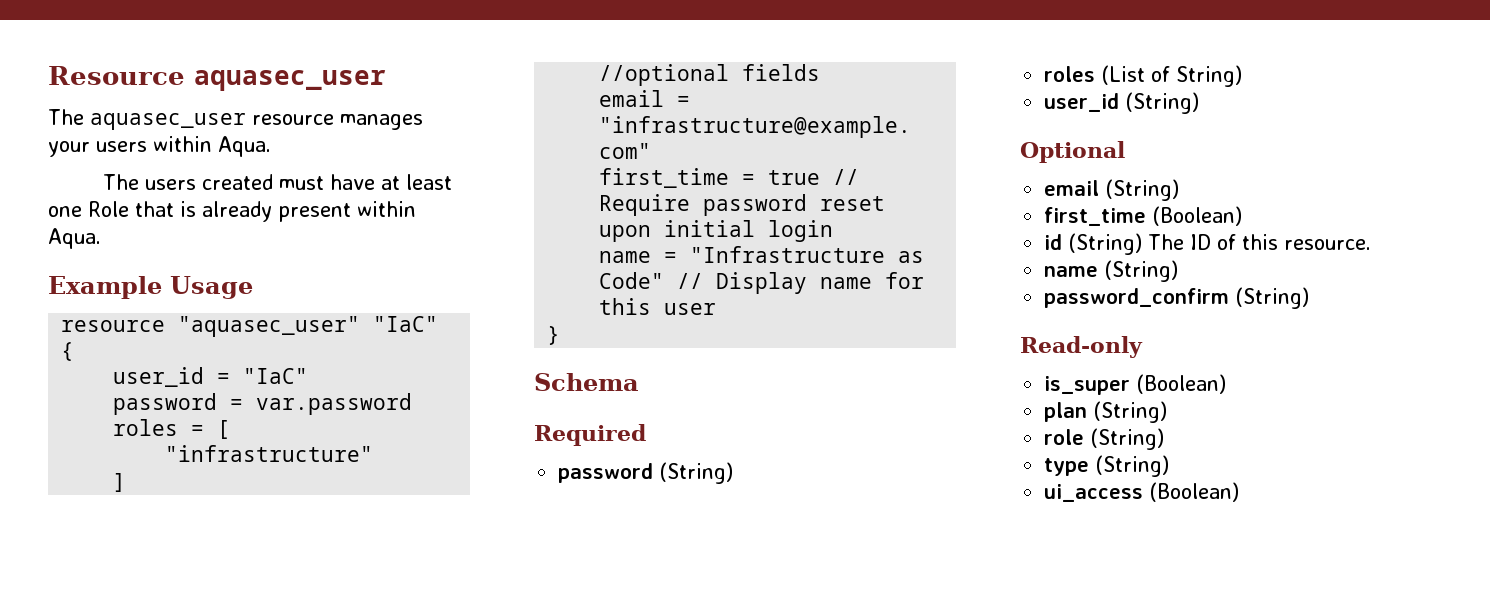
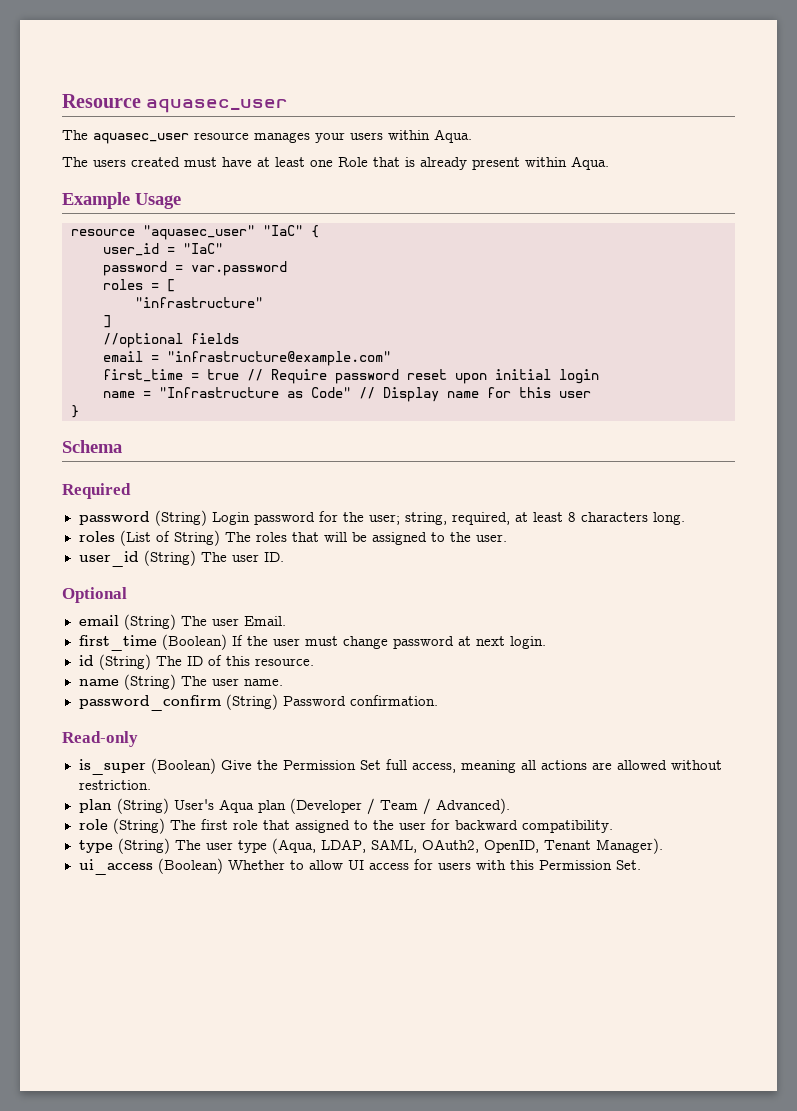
- password (String)
- roles (List of String)
+ password (String) Login password for the user; string, required, at least 8 characters long.
+ roles (List of String) The roles that will be assigned to the user.
- user_id (String)
+ user_id (String) The user ID.
- email (String)
+ email (String) The user Email.
- first_time (Boolean)
+ first_time (Boolean) If the user must change password at next login.
- name (String)
+ name (String) The user name.
- password_confirm (String)
+ password_confirm (String) Password confirmation.
- is_super (Boolean)
- plan (String)
- role (String)
- type (String)
- ui_access (Boolean)
+ is_super (Boolean) Give the Permission Set full access, meaning all actions are allowed without restriction.
+ plan (String) User's Aqua plan (Developer / Team / Advanced).
+ role (String) The first role that assigned to the user for backward compatibility.
+ type (String) The user type (Aqua, LDAP, SAML, OAuth2, OpenID, Tenant Manager).
+ ui_access (Boolean) Whether to allow UI access for users with this Permission Set.

